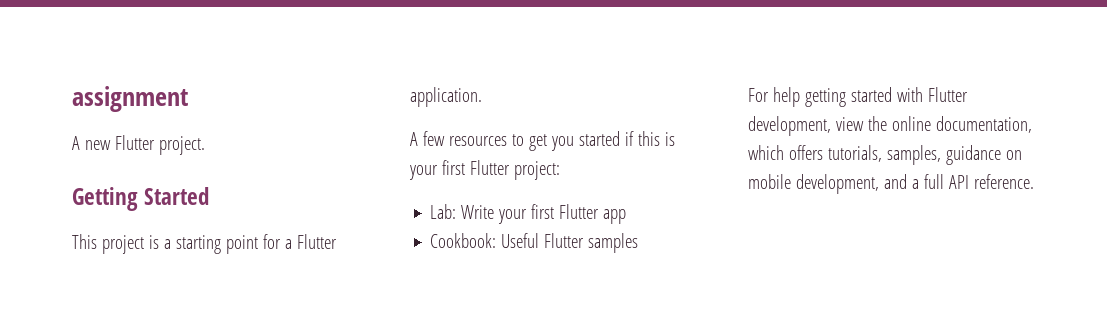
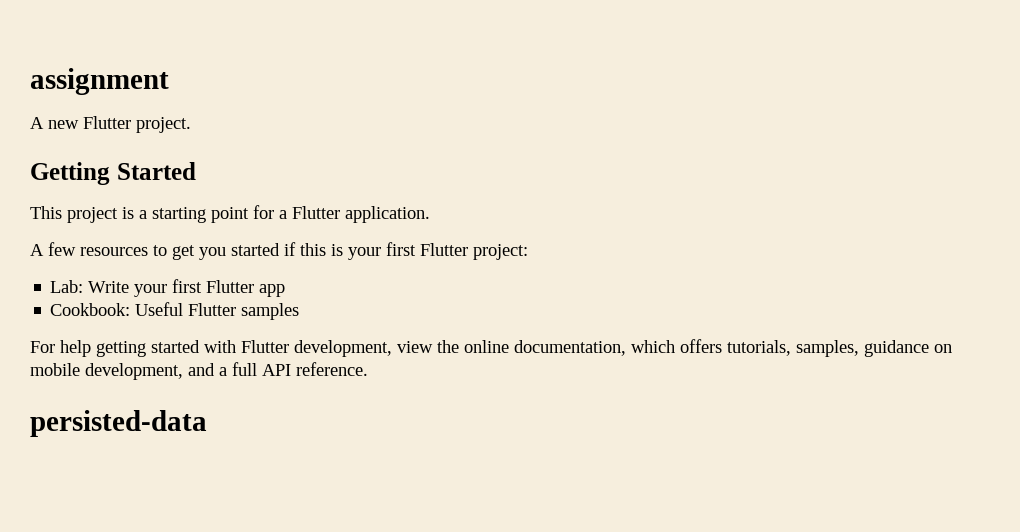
+ persisted-data

